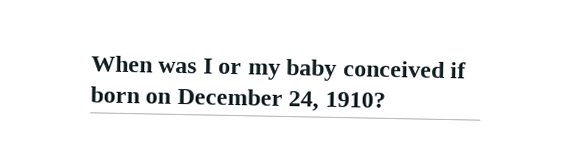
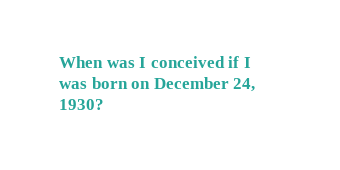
- When was I or my baby conceived if born on December 24, 1910?
+ When was I conceived if I was born on December 24, 1930?

